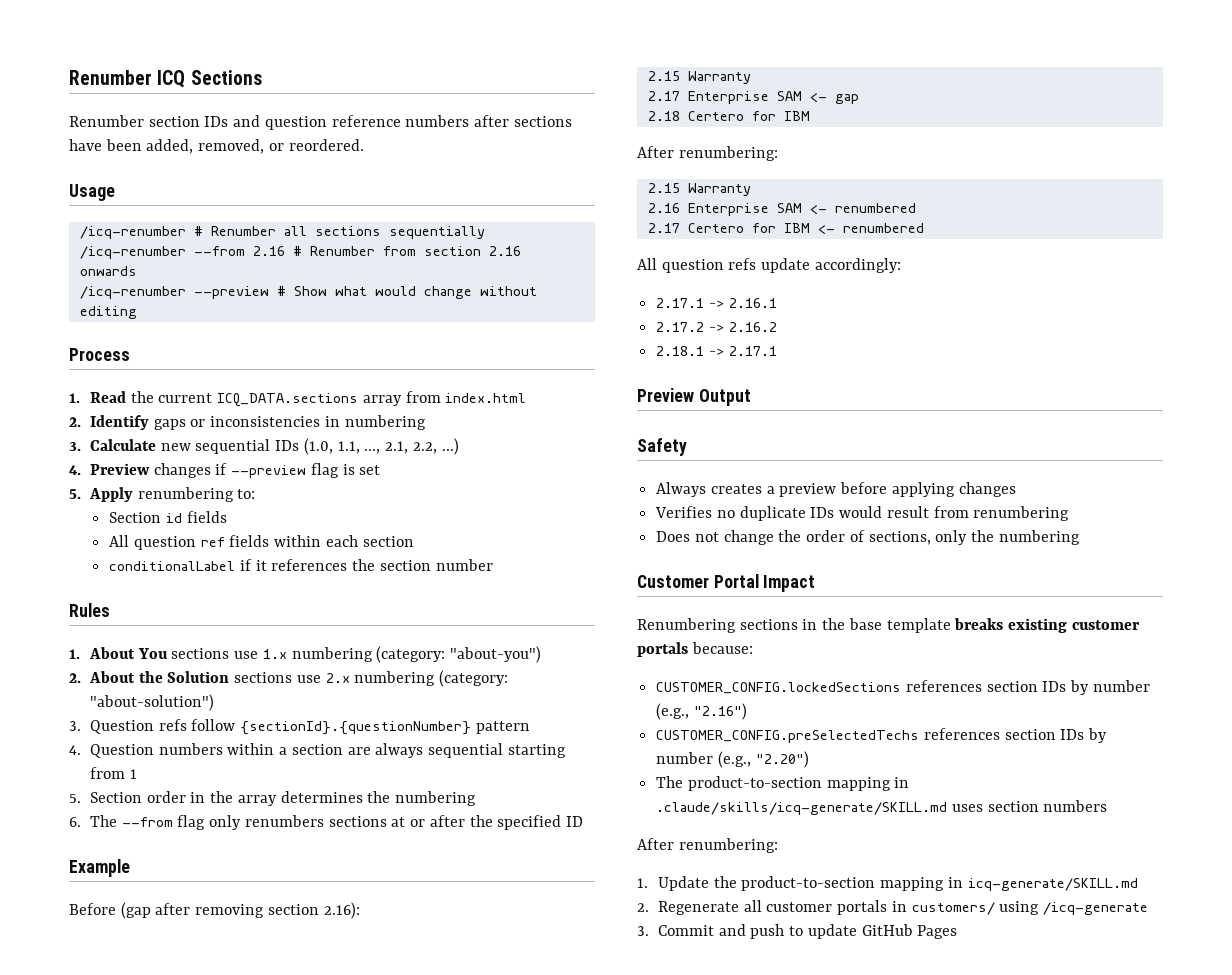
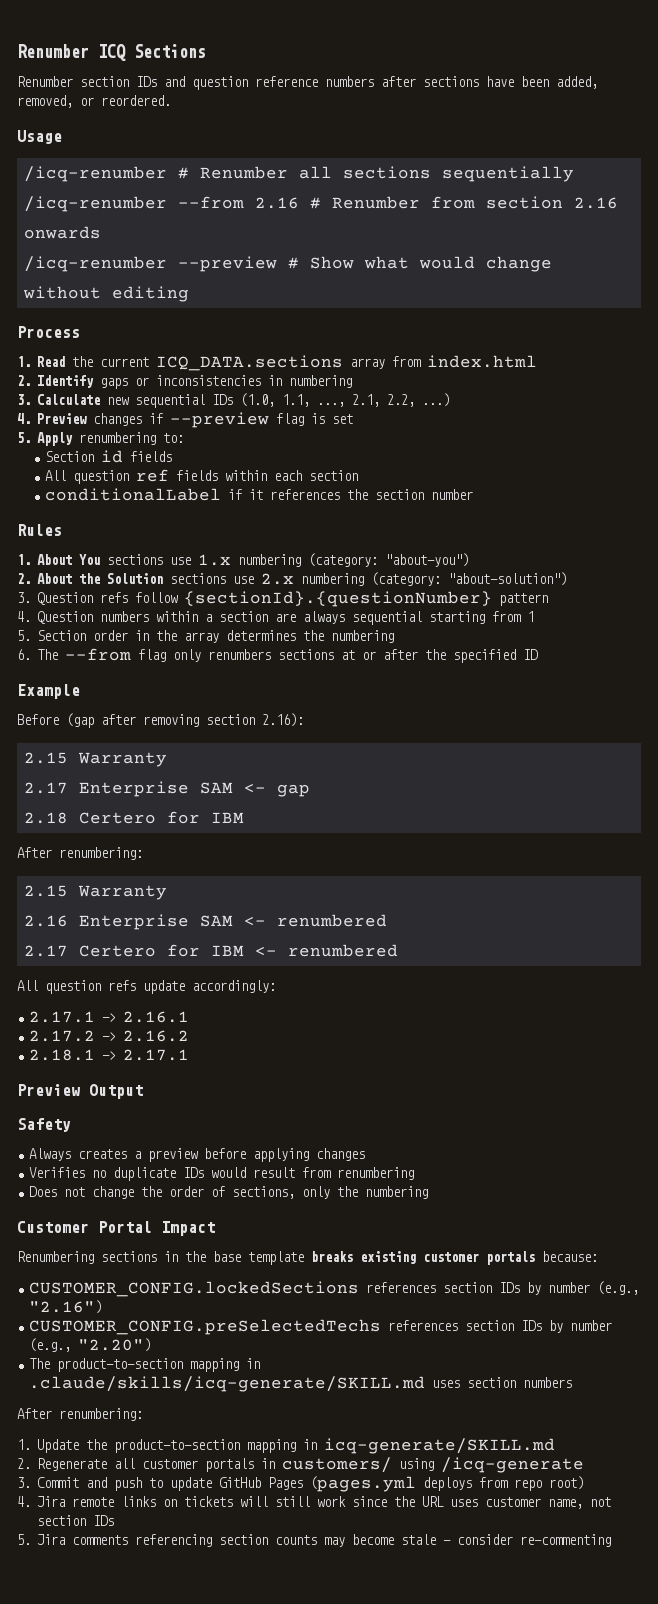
- 3. Commit and push to update GitHub Pages
+ 3. Commit and push to update GitHub Pages (pages.yml deploys from repo root)
+ 4. Jira remote links on tickets will still work since the URL uses customer name, not section IDs
+ 5. Jira comments referencing section counts may become stale — consider re-commenting

